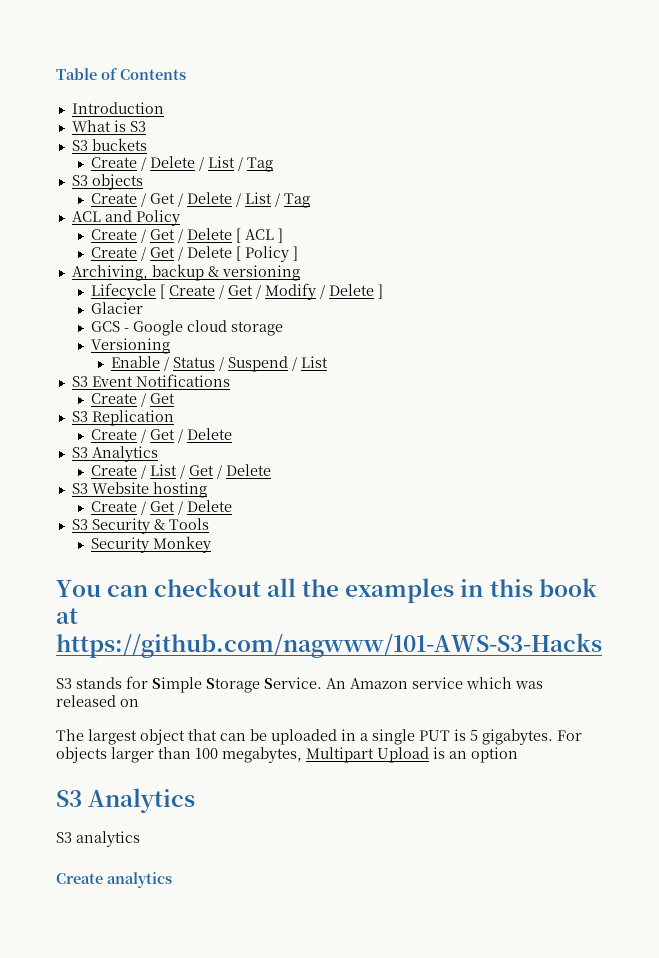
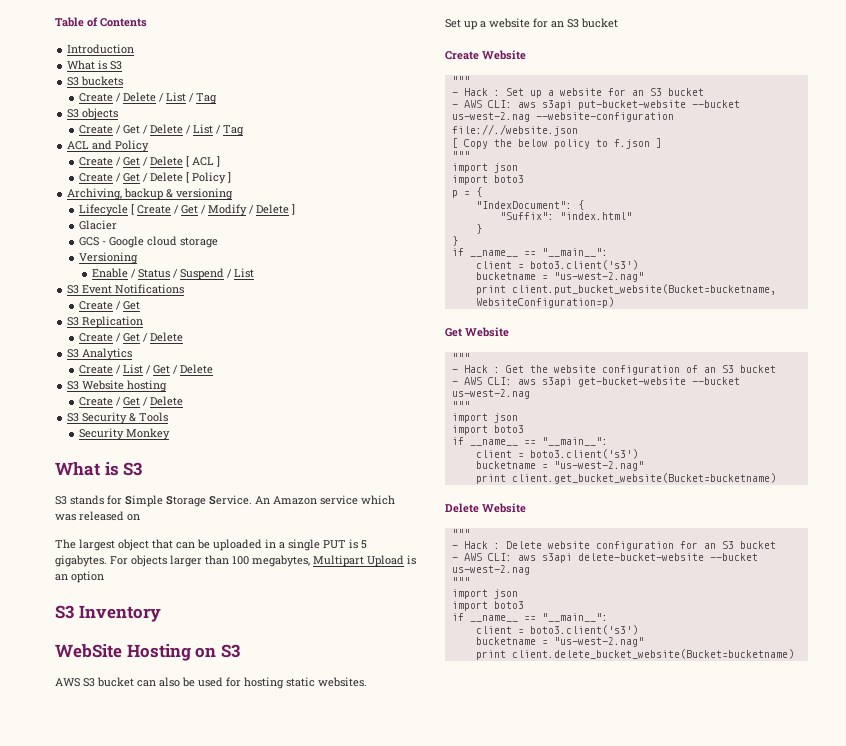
  Security Monkey
- You can checkout all the examples in this book at https://github.com/nagwww/101-AWS-S3-Hacks
+ What is S3
  For objects larger than 100 megabytes, Multipart Upload is an option
- S3 Analytics
- S3 analytics
- Create analytics
+ S3 Inventory
+ WebSite Hosting on S3
+ AWS S3 bucket can also be used for hosting static websites.
+ Set up a website for an S3 bucket
+ Create Website
+ """
+ - Hack : Set up a website for an S3 bucket
+ - AWS CLI: aws s3api put-bucket-website --bucket us-west-2.nag --website-configuration file://./website.json
+ [ Copy the below policy to f.json ]
+ """
+ import json
+ import boto3
+ p = {
+ "IndexDocument": {
+ "Suffix": "index.html"
+ }
+ }
+ if __name__ == "__main__":
+ client = boto3.client('s3')
+ bucketname = "us-west-2.nag"
+ print client.put_bucket_website(Bucket=bucketname, WebsiteConfiguration=p)
+ Get Website
+ """
+ - Hack : Get the website configuration of an S3 bucket
+ - AWS CLI: aws s3api get-bucket-website --bucket us-west-2.nag
+ """
+ import json
+ import boto3
+ if __name__ == "__main__":
+ client = boto3.client('s3')
+ bucketname = "us-west-2.nag"
+ print client.get_bucket_website(Bucket=bucketname)
+ Delete Website
+ """
+ - Hack : Delete website configuration for an S3 bucket
+ - AWS CLI: aws s3api delete-bucket-website --bucket us-west-2.nag
+ """
+ import json
+ import boto3
+ if __name__ == "__main__":
+ client = boto3.client('s3')
+ bucketname = "us-west-2.nag"
+ print client.delete_bucket_website(Bucket=bucketname)

